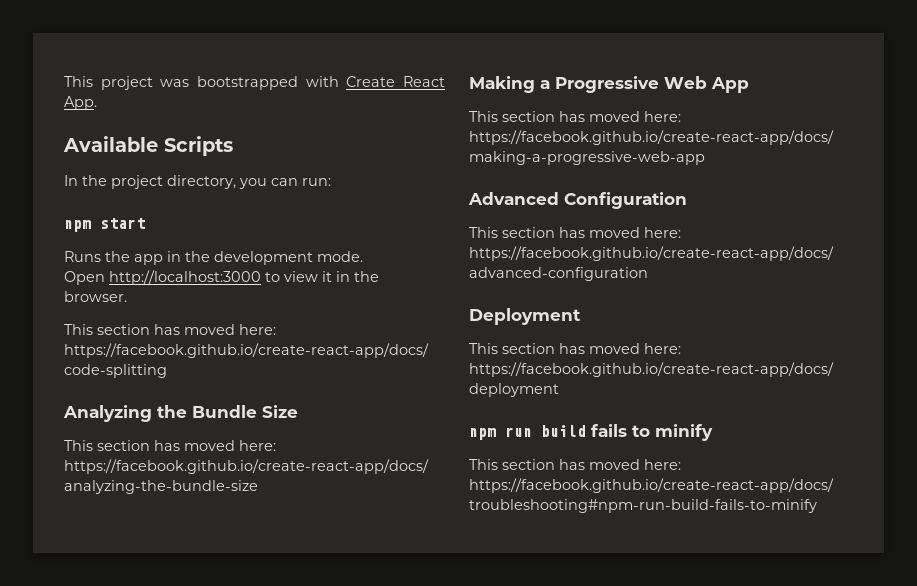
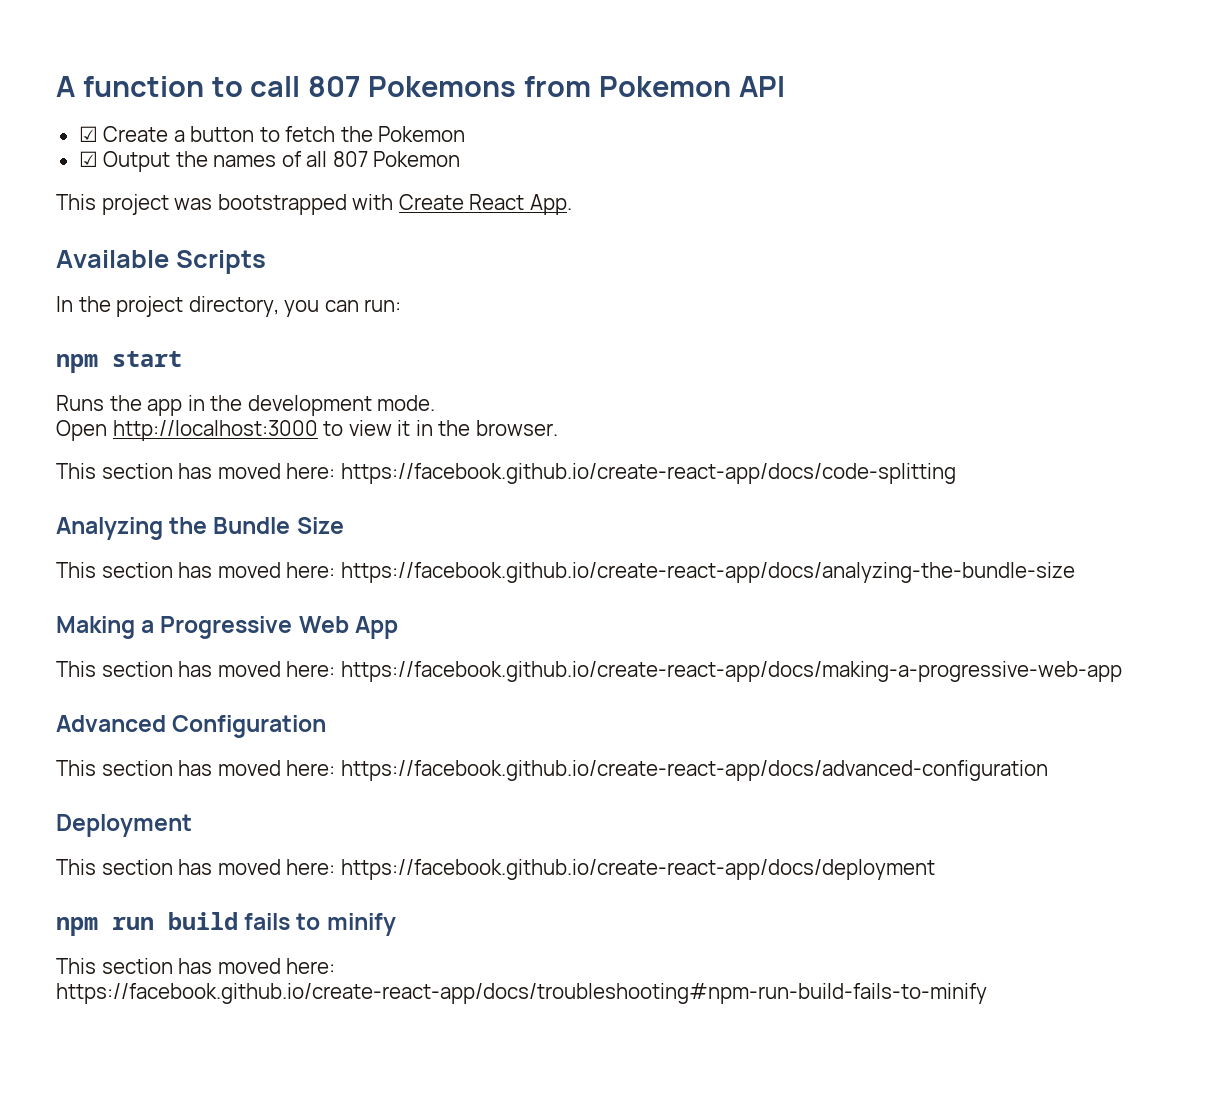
+ A function to call 807 Pokemons from Pokemon API
+ ☑ Create a button to fetch the Pokemon
+ ☑ Output the names of all 807 Pokemon

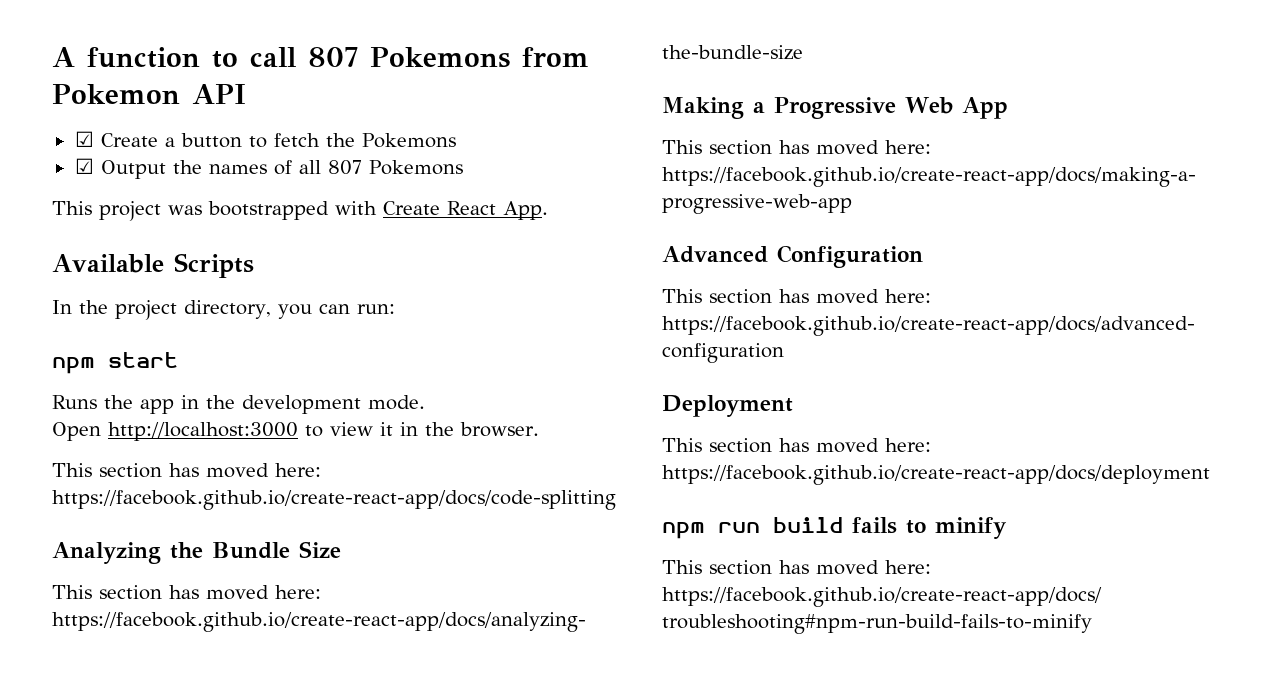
- ☑ Create a button to fetch the Pokemon
+ ☑ Create a button to fetch the Pokemons
- ☑ Output the names of all 807 Pokemon
+ ☑ Output the names of all 807 Pokemons

